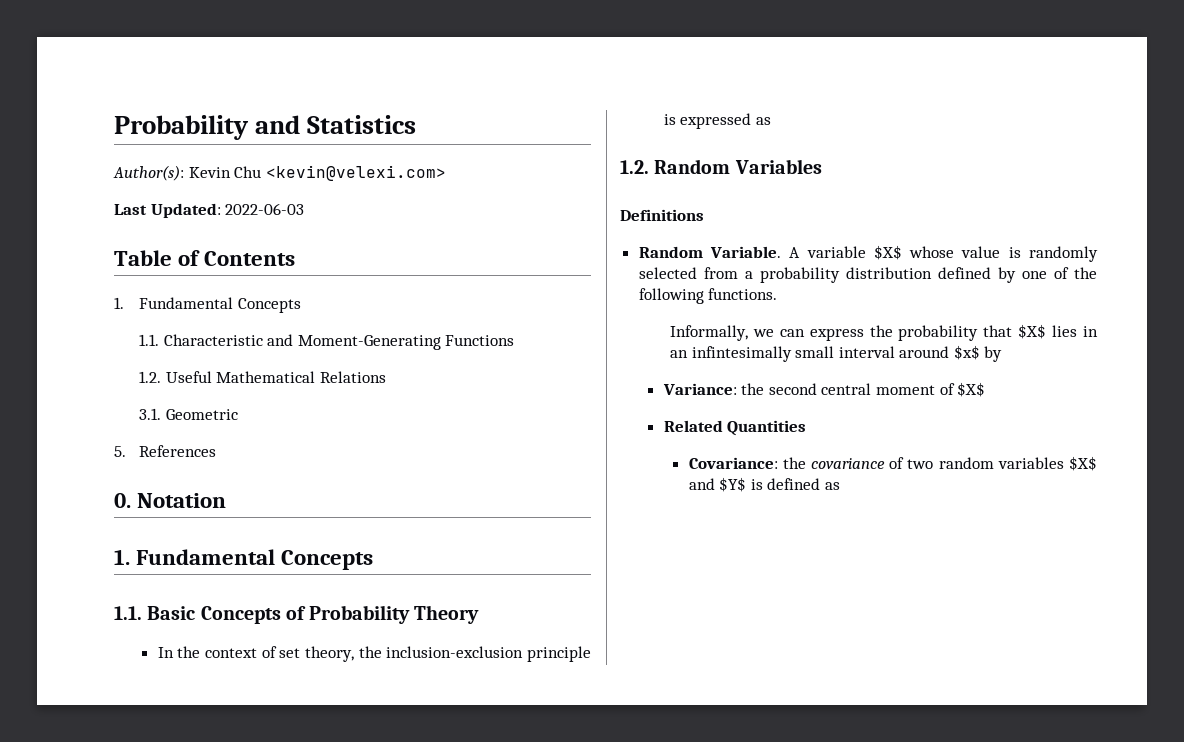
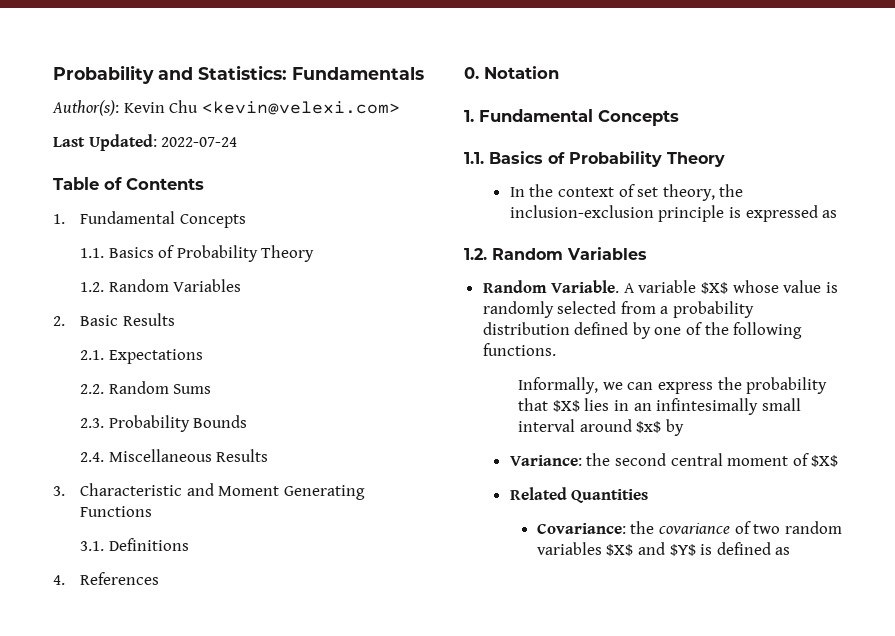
- Probability and Statistics
+ Probability and Statistics: Fundamentals
- Last Updated: 2022-06-03
+ Last Updated: 2022-07-24
  Table of Contents
  1. Fundamental Concepts
- 1.1. Characteristic and Moment-Generating Functions
- 1.2. Useful Mathematical Relations
+ 1.1. Basics of Probability Theory
+ 1.2. Random Variables
+ 2. Basic Results
+ 2.1. Expectations
+ 2.2. Random Sums
+ 2.3. Probability Bounds
+ 2.4. Miscellaneous Results
+ 3. Characteristic and Moment Generating Functions
- 3.1. Geometric
- 5. References
+ 3.1. Definitions
+ 4. References
  0. Notation
  1. Fundamental Concepts
- 1.1. Basic Concepts of Probability Theory
+ 1.1. Basics of Probability Theory
- Definitions

